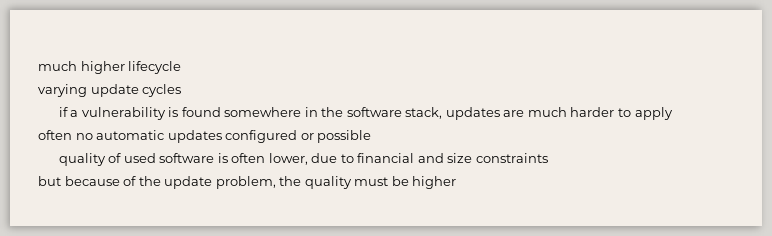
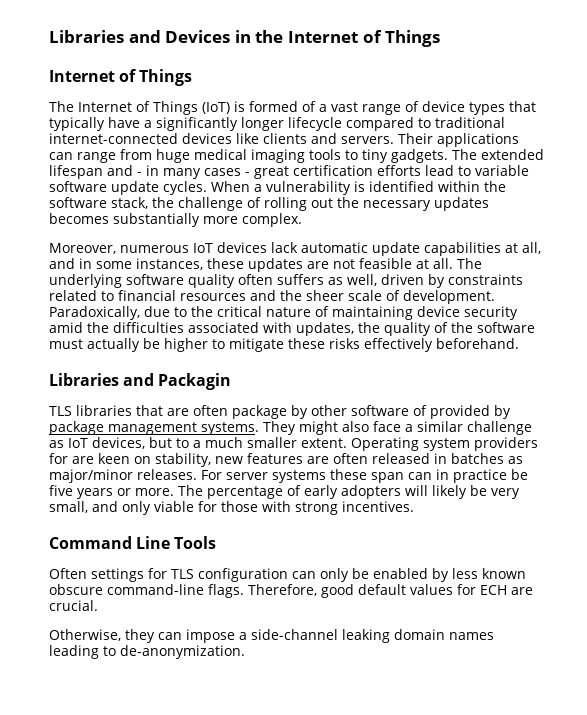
- much higher lifecycle
- varying update cycles
- if a vulnerability is found somewhere in the software stack, updates are much harder to apply
- often no automatic updates configured or possible
- quality of used software is often lower, due to financial and size constraints
- but because of the update problem, the quality must be higher
+ Libraries and Devices in the Internet of Things
+ Internet of Things
+ The Internet of Things (IoT) is formed of a vast range of device types that typically have a significantly longer lifecycle compared to traditional internet-connected devices like clients and servers. Their applications can range from huge medical imaging tools to tiny gadgets. The extended lifespan and - in many cases - great certification efforts lead to variable software update cycles. When a vulnerability is identified within the software stack, the challenge of rolling out the necessary updates becomes substantially more complex.
+ Moreover, numerous IoT devices lack automatic update capabilities at all, and in some instances, these updates are not feasible at all. The underlying software quality often suffers as well, driven by constraints related to financial resources and the sheer scale of development. Paradoxically, due to the critical nature of maintaining device security amid the difficulties associated with updates, the quality of the software must actually be higher to mitigate these risks effectively beforehand.
+ Libraries and Packagin
+ TLS libraries that are often package by other software of provided by package management systems. They might also face a similar challenge as IoT devices, but to a much smaller extent. Operating system providers for are keen on stability, new features are often released in batches as major/minor releases. For server systems these span can in practice be five years or more. The percentage of early adopters will likely be very small, and only viable for those with strong incentives.
+ Command Line Tools
+ Often settings for TLS configuration can only be enabled by less known obscure command-line flags. Therefore, good default values for ECH are crucial.
+ Otherwise, they can impose a side-channel leaking domain names leading to de-anonymization.

